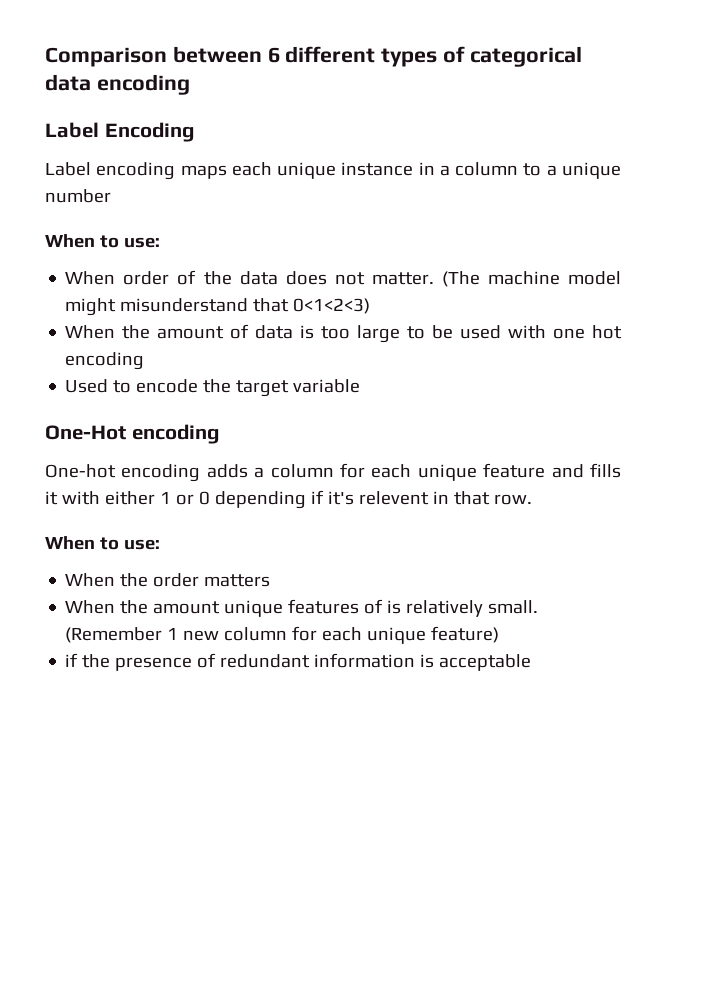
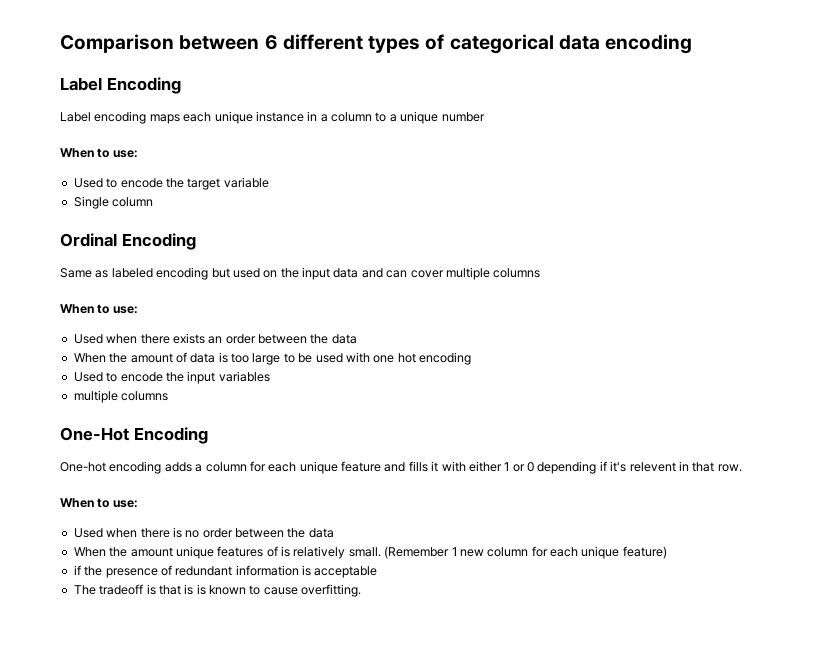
- When order of the data does not matter. (The machine model might misunderstand that 0<1<2<3)
+ Used to encode the target variable
+ Single column
+ Ordinal Encoding
+ Same as labeled encoding but used on the input data and can cover multiple columns
+ When to use:
+ Used when there exists an order between the data
- Used to encode the target variable
+ Used to encode the input variables
+ multiple columns
- One-Hot encoding
+ One-Hot Encoding
- When the order matters
+ Used when there is no order between the data
+ The tradeoff is that is is known to cause overfitting.

